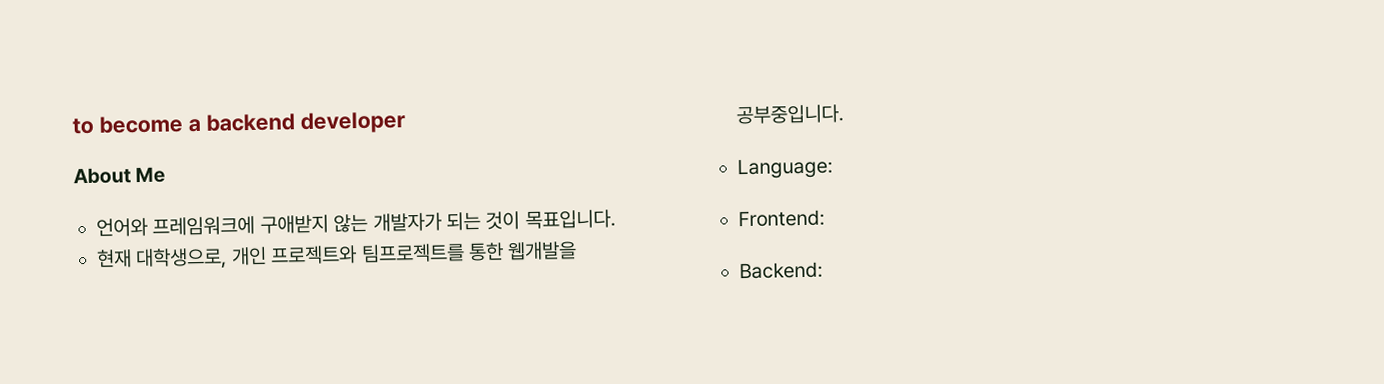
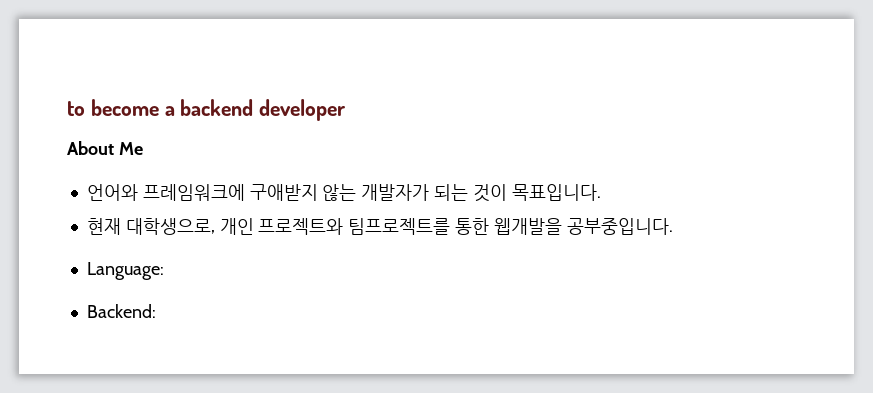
- Frontend:

